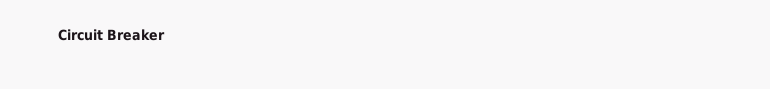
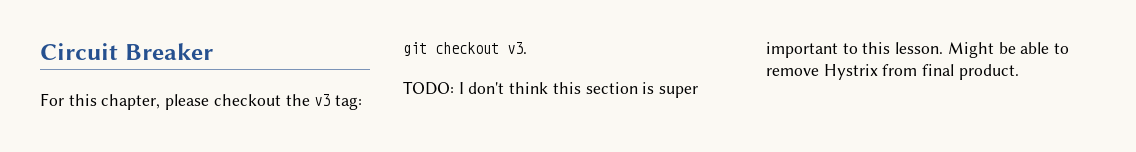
+ For this chapter, please checkout the v3 tag: git checkout v3.
+ TODO: I don't think this section is super important to this lesson. Might be able to remove Hystrix from final product.

